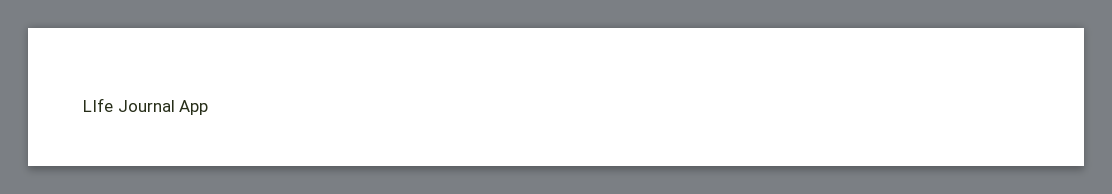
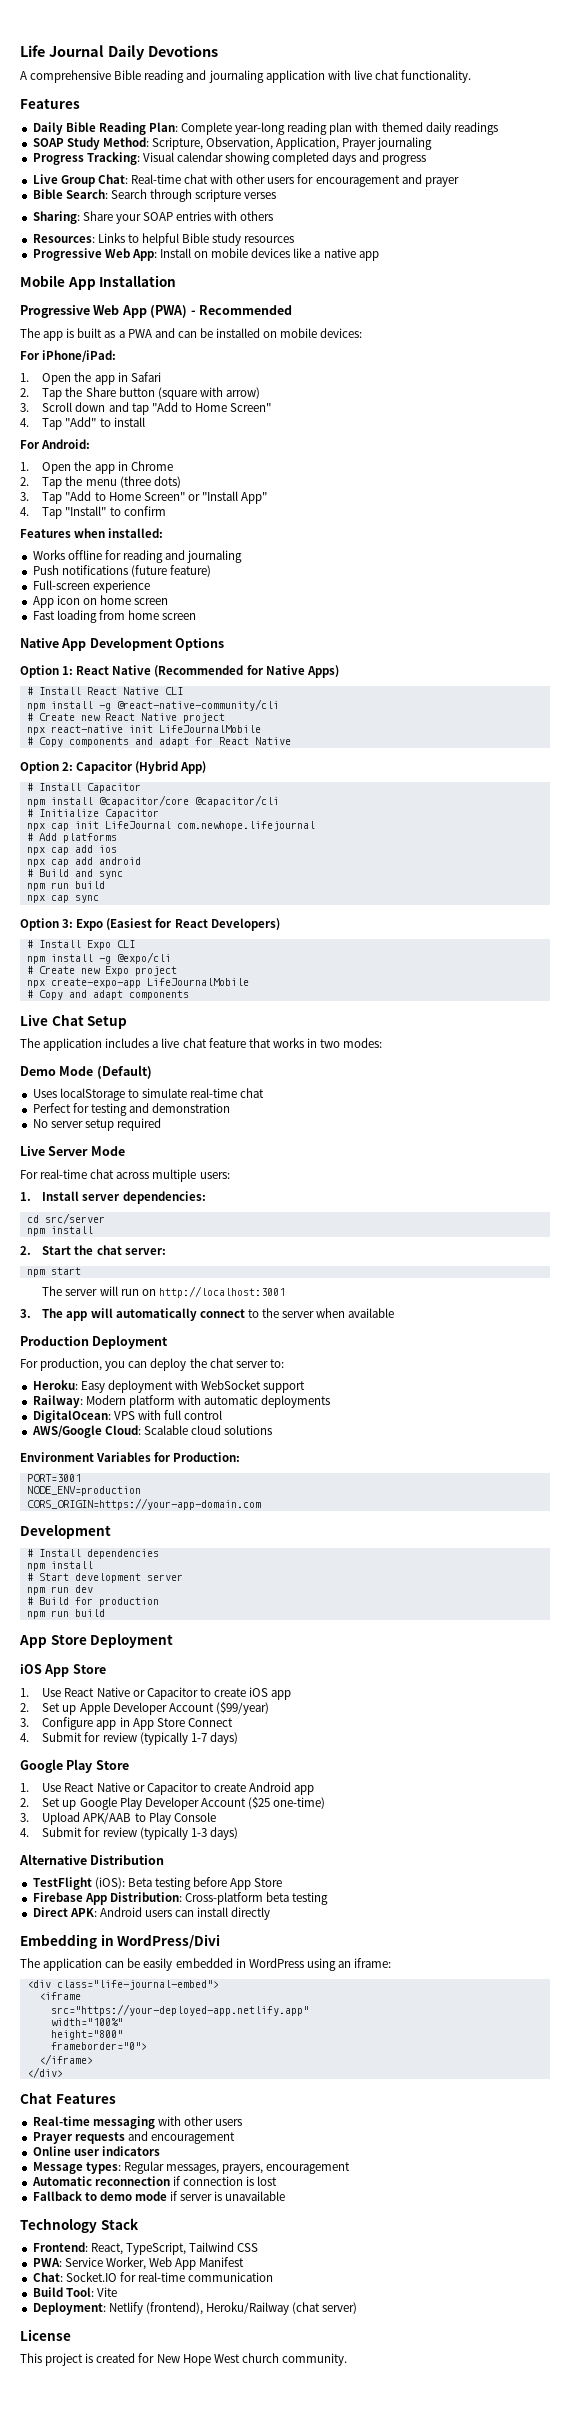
- LIfe Journal App
+ Life Journal Daily Devotions
+ A comprehensive Bible reading and journaling application with live chat functionality.
+ Features
+ Daily Bible Reading Plan: Complete year-long reading plan with themed daily readings
+ SOAP Study Method: Scripture, Observation, Application, Prayer journaling
+ Progress Tracking: Visual calendar showing completed days and progress
+ Live Group Chat: Real-time chat with other users for encouragement and prayer
+ Bible Search: Search through scripture verses
+ Sharing: Share your SOAP entries with others
+ Resources: Links to helpful Bible study resources
+ Progressive Web App: Install on mobile devices like a native app
+ Mobile App Installation
+ Progressive Web App (PWA) - Recommended
+ The app is built as a PWA and can be installed on mobile devices:
+ For iPhone/iPad:
+ 1. Open the app in Safari
+ 2. Tap the Share button (square with arrow)
+ 3. Scroll down and tap "Add to Home Screen"
+ 4. Tap "Add" to install
+ For Android:
+ 1. Open the app in Chrome
+ 2. Tap the menu (three dots)
+ 3. Tap "Add to Home Screen" or "Install App"
+ 4. Tap "Install" to confirm
+ Features when installed:
+ Works offline for reading and journaling
+ Push notifications (future feature)
+ Full-screen experience
+ App icon on home screen
+ Fast loading from home screen
+ Native App Development Options
+ Option 1: React Native (Recommended for Native Apps)
+ # Install React Native CLI
+ npm install -g @react-native-community/cli
+ # Create new React Native project
+ npx react-native init LifeJournalMobile
+ # Copy components and adapt for React Native
+ Option 2: Capacitor (Hybrid App)
+ # Install Capacitor
+ npm install @capacitor/core @capacitor/cli
+ # Initialize Capacitor
+ npx cap init LifeJournal com.newhope.lifejournal
+ # Add platforms
+ npx cap add ios
+ npx cap add android
+ # Build and sync
+ npm run build
+ npx cap sync
+ Option 3: Expo (Easiest for React Developers)
+ # Install Expo CLI
+ npm install -g @expo/cli
+ # Create new Expo project
+ npx create-expo-app LifeJournalMobile
+ # Copy and adapt components
+ Live Chat Setup
+ The application includes a live chat feature that works in two modes:
+ Demo Mode (Default)
+ Uses localStorage to simulate real-time chat
+ Perfect for testing and demonstration
+ No server setup required
+ Live Server Mode
+ For real-time chat across multiple users:
+ 1. Install server dependencies:
+ cd src/server
+ npm install
+ 2. Start the chat server:
+ npm start
+ The server will run on http://localhost:3001
+ 3. The app will automatically connect to the server when available
+ Production Deployment
+ For production, you can deploy the chat server to:
+ Heroku: Easy deployment with WebSocket support
+ Railway: Modern platform with automatic deployments
+ DigitalOcean: VPS with full control
+ AWS/Google Cloud: Scalable cloud solutions
+ Environment Variables for Production:
+ PORT=3001
+ NODE_ENV=production
+ CORS_ORIGIN=https://your-app-domain.com
+ Development
+ # Install dependencies
+ npm install
+ # Start development server
+ npm run dev
+ # Build for production
+ npm run build
+ App Store Deployment
+ iOS App Store
+ 1. Use React Native or Capacitor to create iOS app
+ 2. Set up Apple Developer Account ($99/year)
+ 3. Configure app in App Store Connect
+ 4. Submit for review (typically 1-7 days)
+ Google Play Store
+ 1. Use React Native or Capacitor to create Android app
+ 2. Set up Google Play Developer Account ($25 one-time)
+ 3. Upload APK/AAB to Play Console
+ 4. Submit for review (typically 1-3 days)
+ Alternative Distribution
+ TestFlight (iOS): Beta testing before App Store
+ Firebase App Distribution: Cross-platform beta testing
+ Direct APK: Android users can install directly
+ Embedding in WordPress/Divi
+ The application can be easily embedded in WordPress using an iframe:
+ <div class="life-journal-embed">
+ <iframe
+ src="https://your-deployed-app.netlify.app"
+ width="100%"
+ height="800"
+ frameborder="0">
+ </iframe>
+ </div>
+ Chat Features
+ Real-time messaging with other users
+ Prayer requests and encouragement
+ Online user indicators
+ Message types: Regular messages, prayers, encouragement
+ Automatic reconnection if connection is lost
+ Fallback to demo mode if server is unavailable
+ Technology Stack
+ Frontend: React, TypeScript, Tailwind CSS
+ PWA: Service Worker, Web App Manifest
+ Chat: Socket.IO for real-time communication
+ Build Tool: Vite
+ Deployment: Netlify (frontend), Heroku/Railway (chat server)
+ License
+ This project is created for New Hope West church community.

